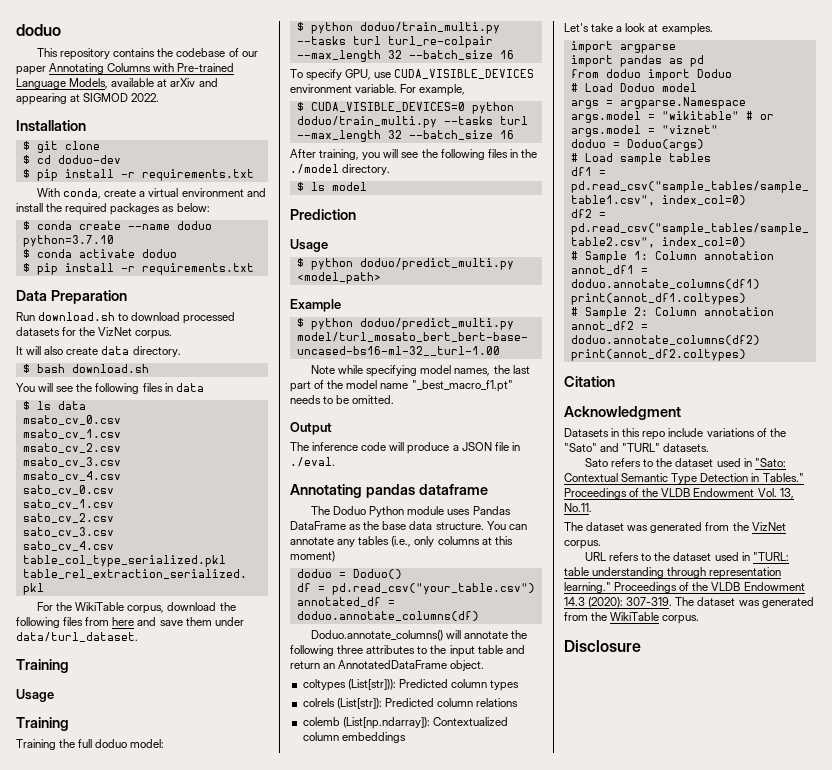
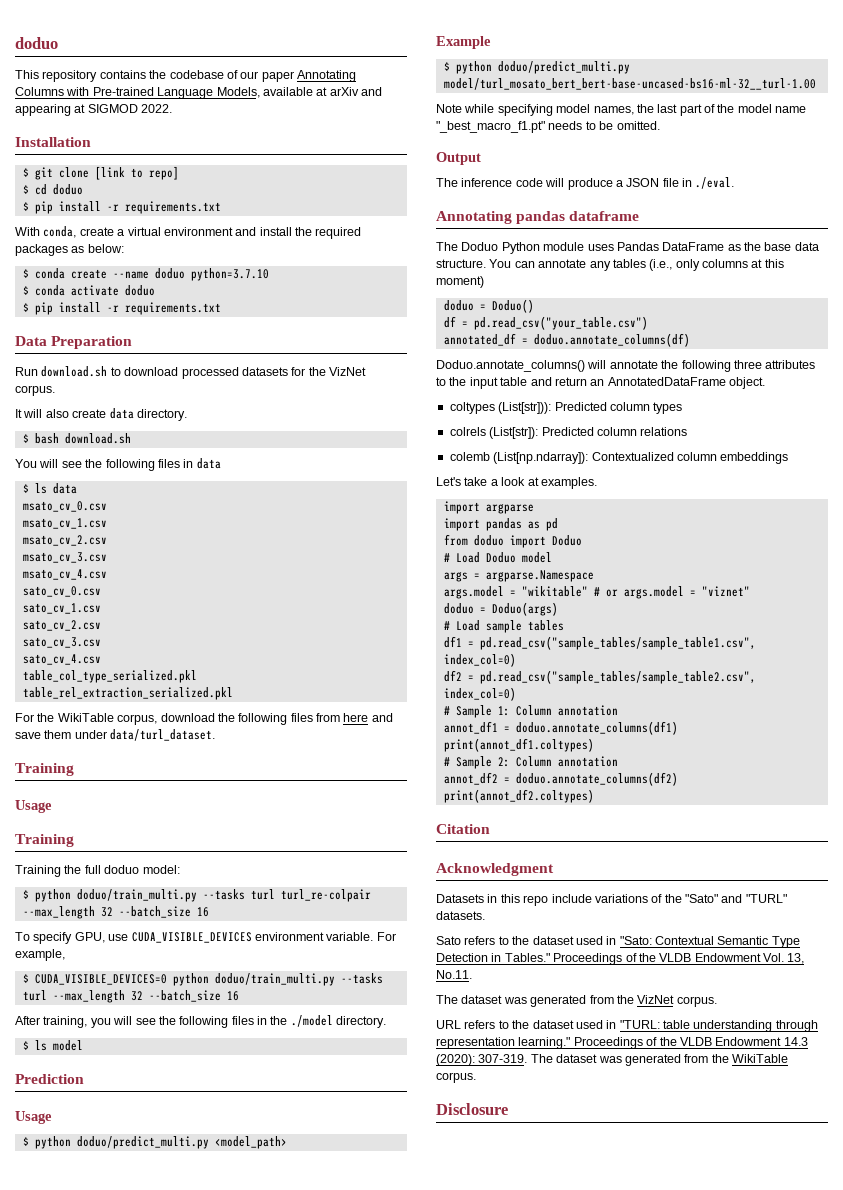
- $ git clone
+ $ git clone [link to repo]
- $ cd doduo-dev
+ $ cd doduo

